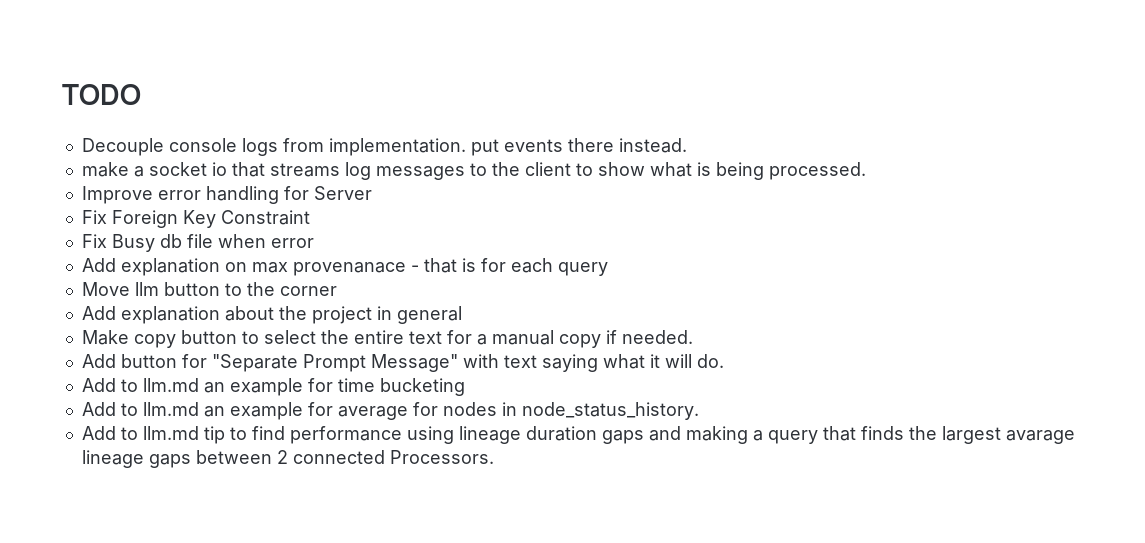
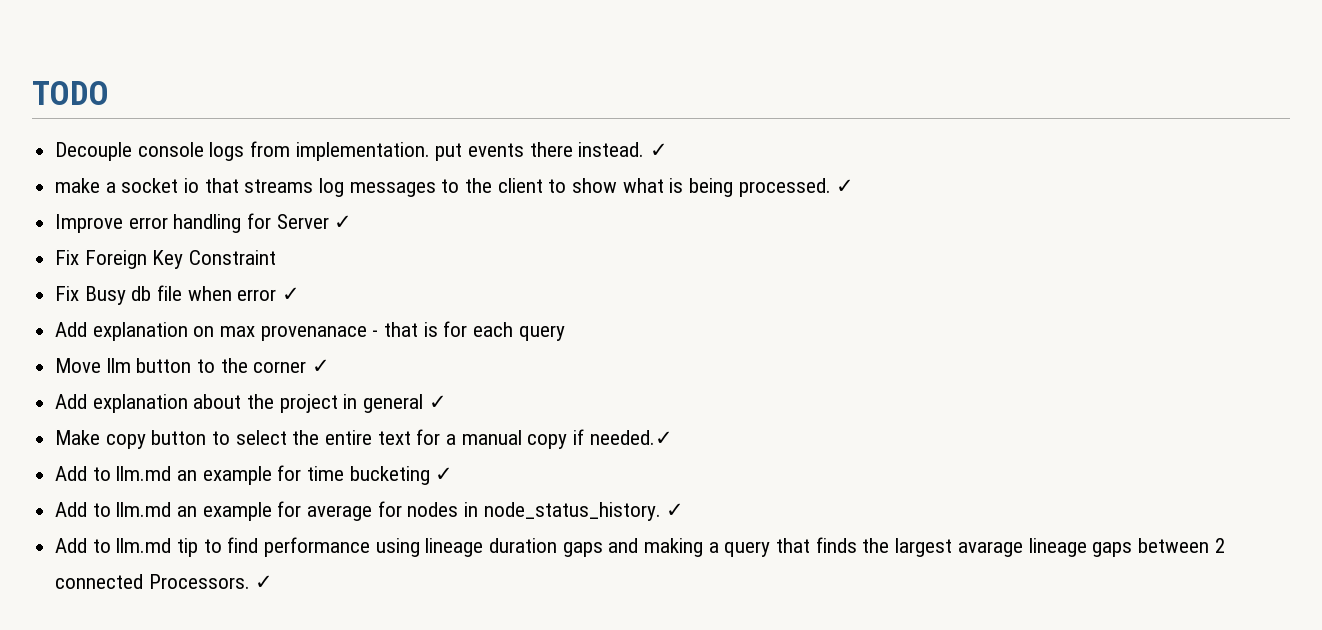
- Decouple console logs from implementation. put events there instead.
+ Decouple console logs from implementation. put events there instead. ✓
- make a socket io that streams log messages to the client to show what is being processed.
+ make a socket io that streams log messages to the client to show what is being processed. ✓
- Improve error handling for Server
+ Improve error handling for Server ✓
- Fix Busy db file when error
+ Fix Busy db file when error ✓
- Move llm button to the corner
+ Move llm button to the corner ✓
- Add explanation about the project in general
+ Add explanation about the project in general ✓
- Make copy button to select the entire text for a manual copy if needed.
- Add button for "Separate Prompt Message" with text saying what it will do.
+ Make copy button to select the entire text for a manual copy if needed.✓
- Add to llm.md an example for time bucketing
+ Add to llm.md an example for time bucketing ✓
- Add to llm.md an example for average for nodes in node_status_history.
+ Add to llm.md an example for average for nodes in node_status_history. ✓
- Add to llm.md tip to find performance using lineage duration gaps and making a query that finds the largest avarage lineage gaps between 2 connected Processors.
+ Add to llm.md tip to find performance using lineage duration gaps and making a query that finds the largest avarage lineage gaps between 2 connected Processors. ✓

